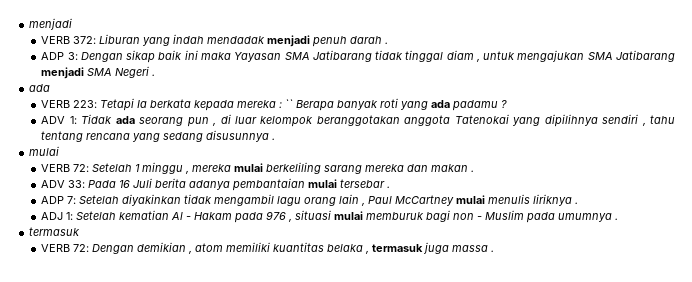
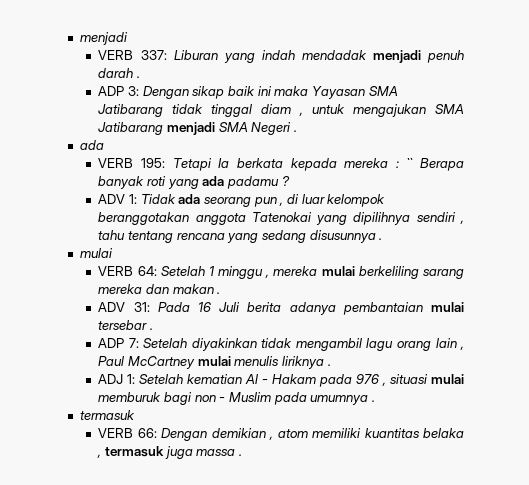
- VERB 372: Liburan yang indah mendadak menjadi penuh darah .
+ VERB 337: Liburan yang indah mendadak menjadi penuh darah .
- VERB 223: Tetapi Ia berkata kepada mereka : `` Berapa banyak roti yang ada padamu ?
+ VERB 195: Tetapi Ia berkata kepada mereka : `` Berapa banyak roti yang ada padamu ?
- VERB 72: Setelah 1 minggu , mereka mulai berkeliling sarang mereka dan makan .
+ VERB 64: Setelah 1 minggu , mereka mulai berkeliling sarang mereka dan makan .
- ADV 33: Pada 16 Juli berita adanya pembantaian mulai tersebar .
+ ADV 31: Pada 16 Juli berita adanya pembantaian mulai tersebar .
- VERB 72: Dengan demikian , atom memiliki kuantitas belaka , termasuk juga massa .
+ VERB 66: Dengan demikian , atom memiliki kuantitas belaka , termasuk juga massa .

